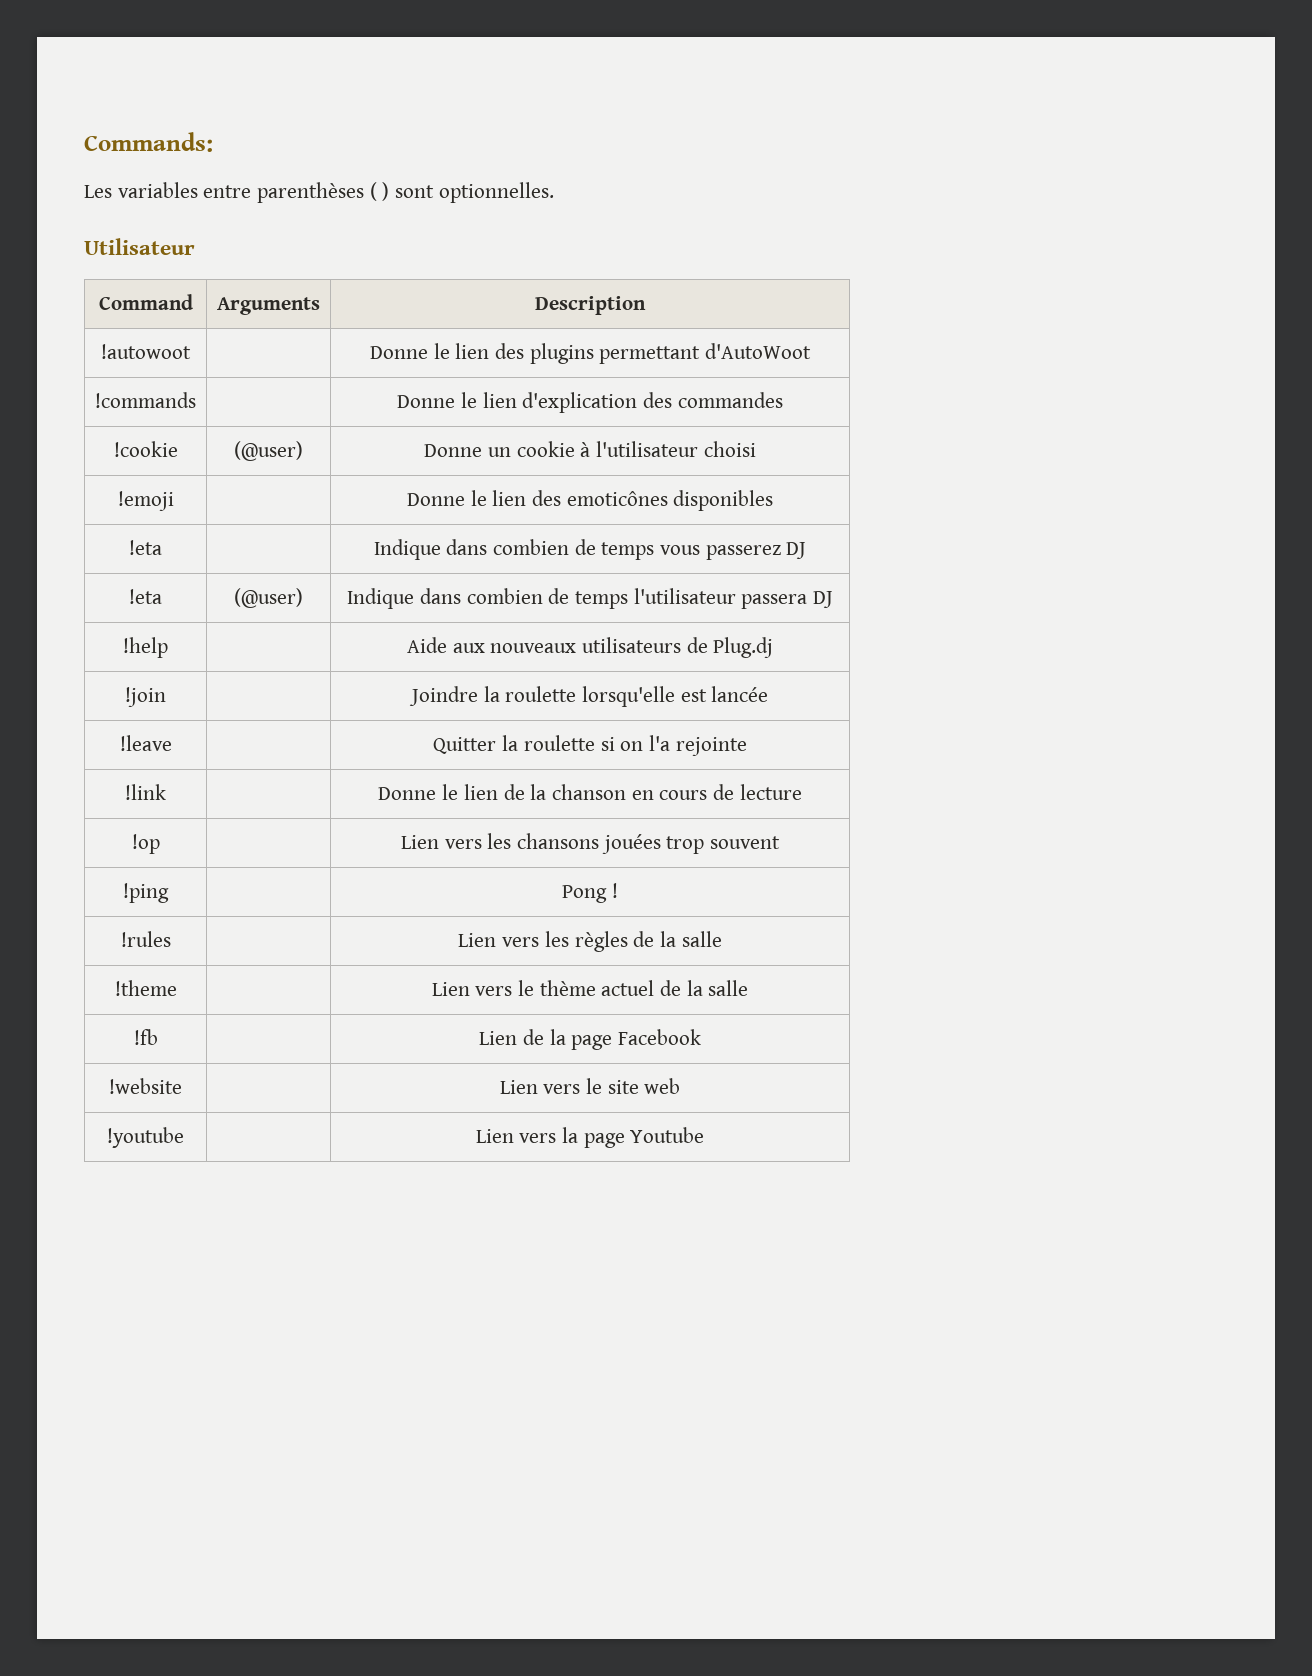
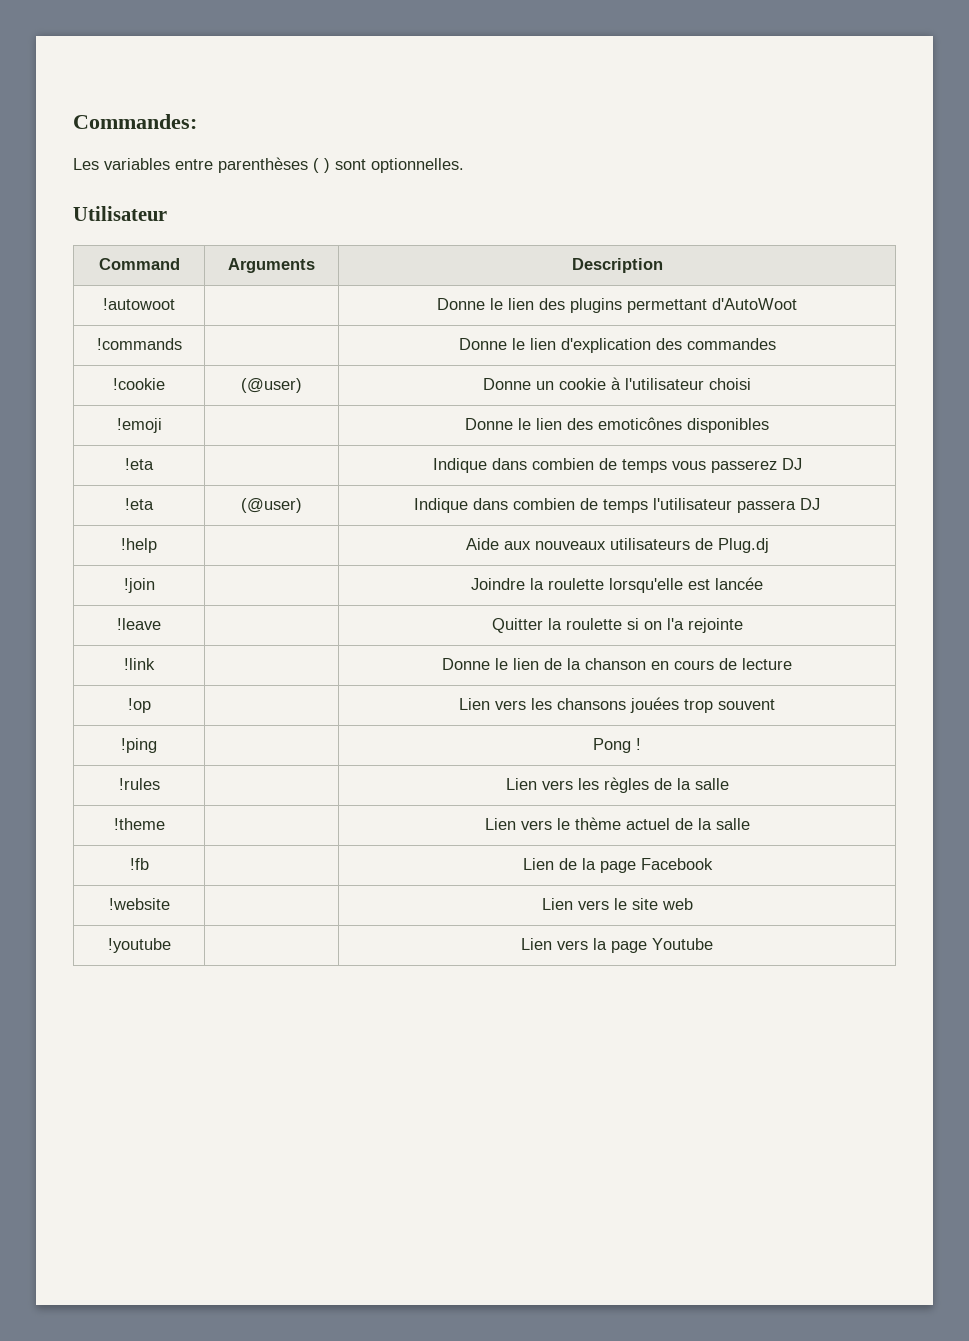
- Commands:
+ Commandes:

